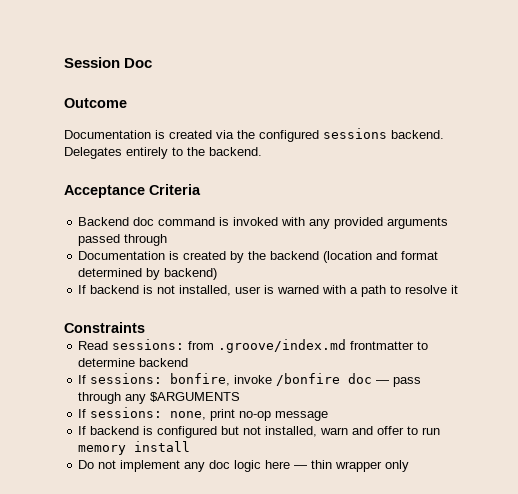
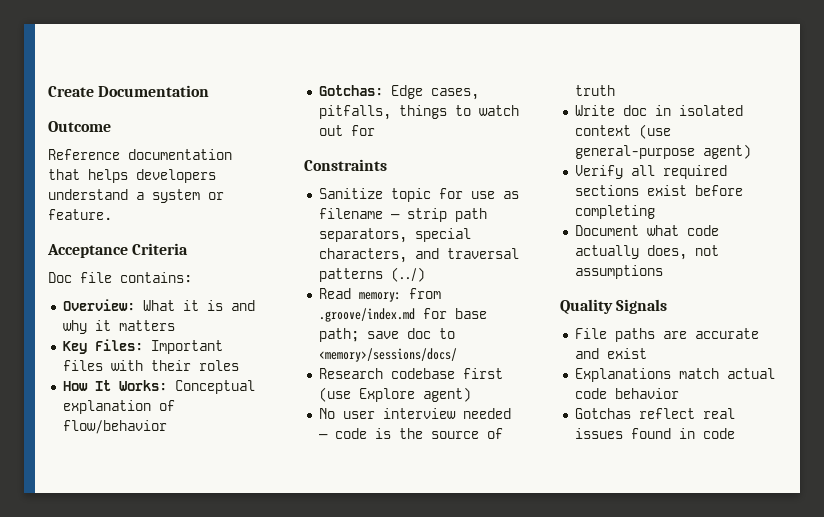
- Session Doc
+ Create Documentation
- Documentation is created via the configured sessions backend. Delegates entirely to the backend.
+ Reference documentation that helps developers understand a system or feature.
  Acceptance Criteria
- Backend doc command is invoked with any provided arguments passed through
- Documentation is created by the backend (location and format determined by backend)
- If backend is not installed, user is warned with a path to resolve it
+ Doc file contains:
+ Overview: What it is and why it matters
+ Key Files: Important files with their roles
+ How It Works: Conceptual explanation of flow/behavior
+ Gotchas: Edge cases, pitfalls, things to watch out for
  Constraints
+ Sanitize topic for use as filename — strip path separators, special characters, and traversal patterns (../)
- Read sessions: from .groove/index.md frontmatter to determine backend
- If sessions: bonfire, invoke /bonfire doc — pass through any $ARGUMENTS
- If sessions: none, print no-op message
- If backend is configured but not installed, warn and offer to run memory install
- Do not implement any doc logic here — thin wrapper only
+ Read memory: from .groove/index.md for base path; save doc to <memory>/sessions/docs/
+ Research codebase first (use Explore agent)
+ No user interview needed — code is the source of truth
+ Write doc in isolated context (use general-purpose agent)
+ Verify all required sections exist before completing
+ Document what code actually does, not assumptions
+ Quality Signals
+ File paths are accurate and exist
+ Explanations match actual code behavior
+ Gotchas reflect real issues found in code

